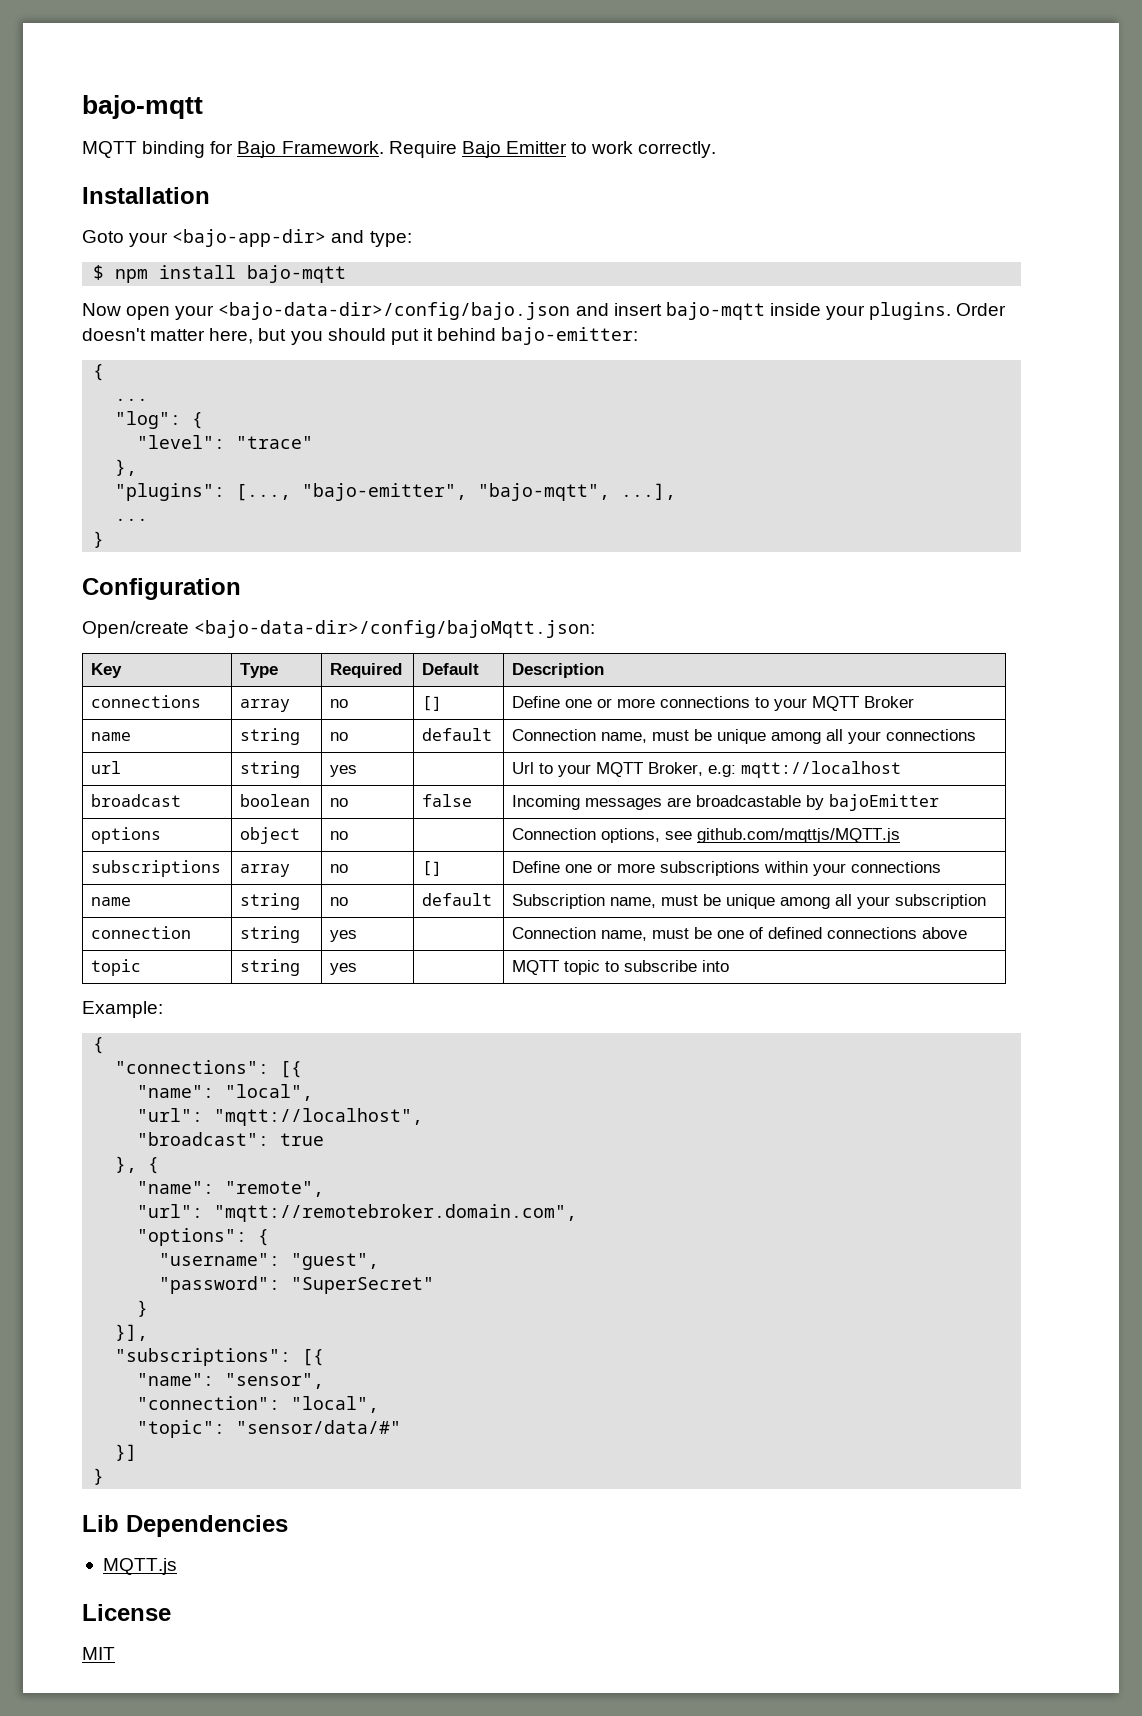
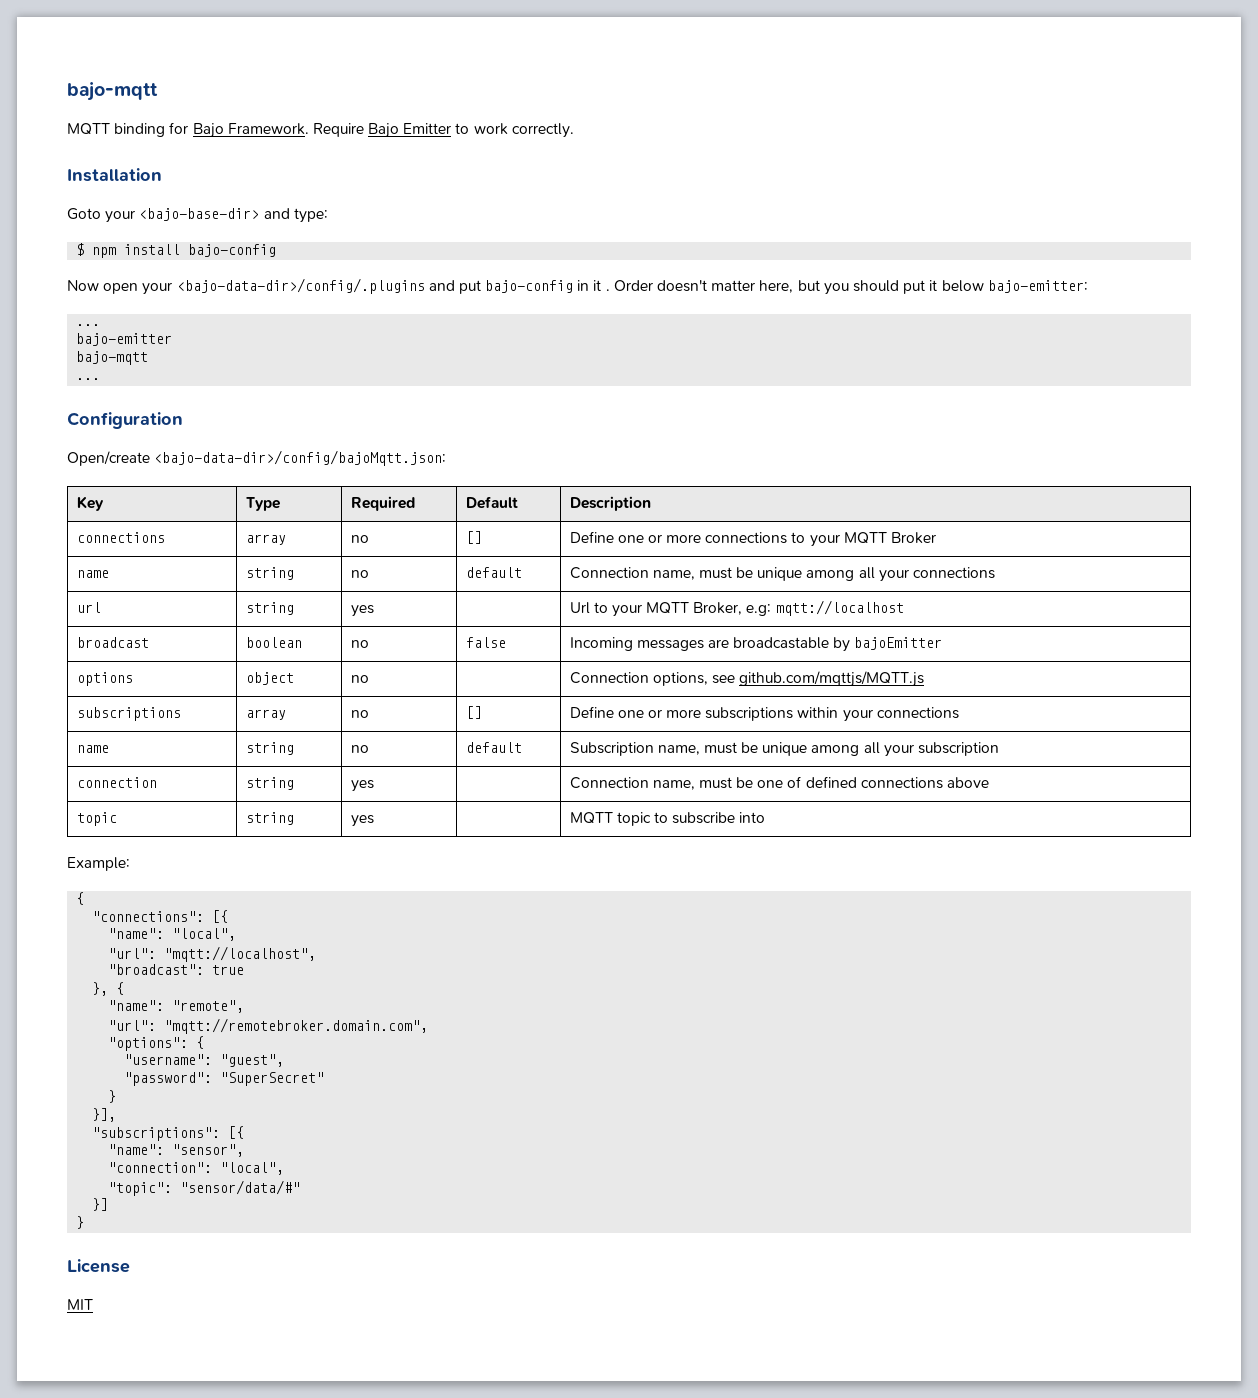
- Goto your <bajo-app-dir> and type:
+ Goto your <bajo-base-dir> and type:
- $ npm install bajo-mqtt
+ $ npm install bajo-config
- Now open your <bajo-data-dir>/config/bajo.json and insert bajo-mqtt inside your plugins.
+ Now open your <bajo-data-dir>/config/.plugins and put bajo-config in it .
- Order doesn't matter here, but you should put it behind bajo-emitter:
- {
+ Order doesn't matter here, but you should put it below bajo-emitter:
  ...
- "log": {
- "level": "trace"
- },
- "plugins": [..., "bajo-emitter", "bajo-mqtt", ...],
+ bajo-emitter
+ bajo-mqtt
  ...
- }
- Lib Dependencies
- MQTT.js

